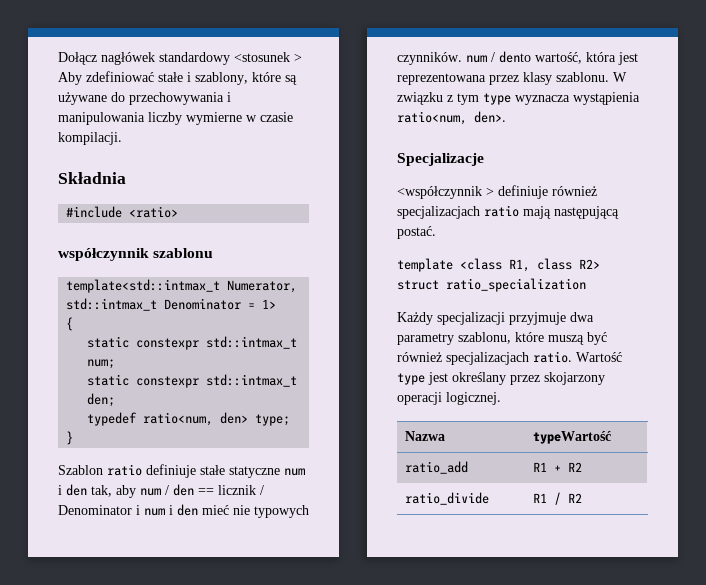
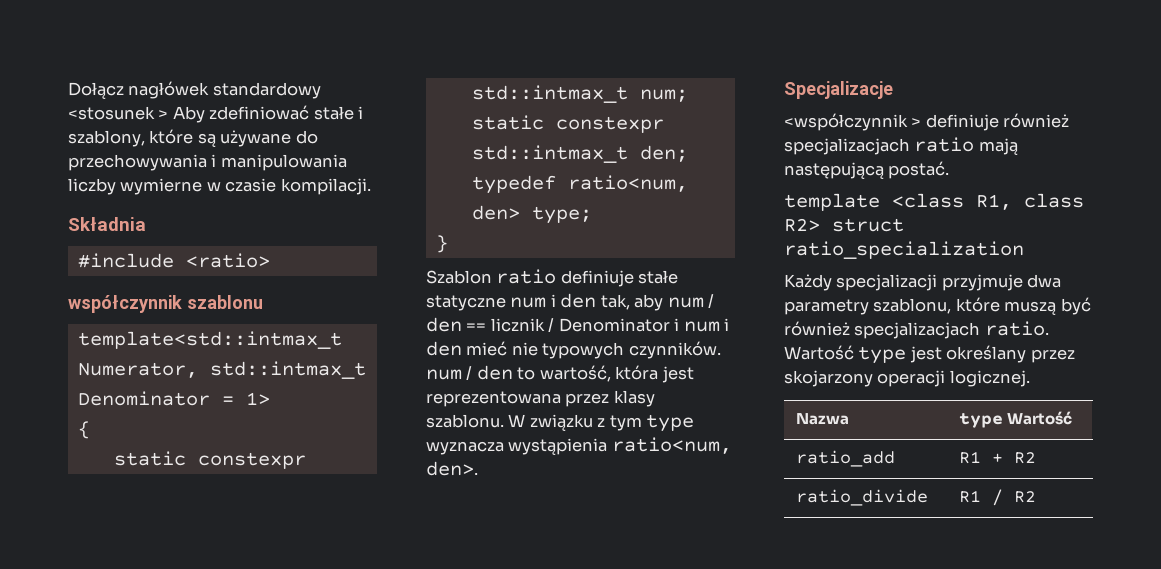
- Szablon ratio definiuje stałe statyczne num i den tak, aby num / den == licznik / Denominator i num i den mieć nie typowych czynników. num / dento wartość, która jest reprezentowana przez klasy szablonu.
+ Szablon ratio definiuje stałe statyczne num i den tak, aby num / den == licznik / Denominator i num i den mieć nie typowych czynników. num / den to wartość, która jest reprezentowana przez klasy szablonu.
- Nazwa | typeWartość
+ Nazwa | type Wartość

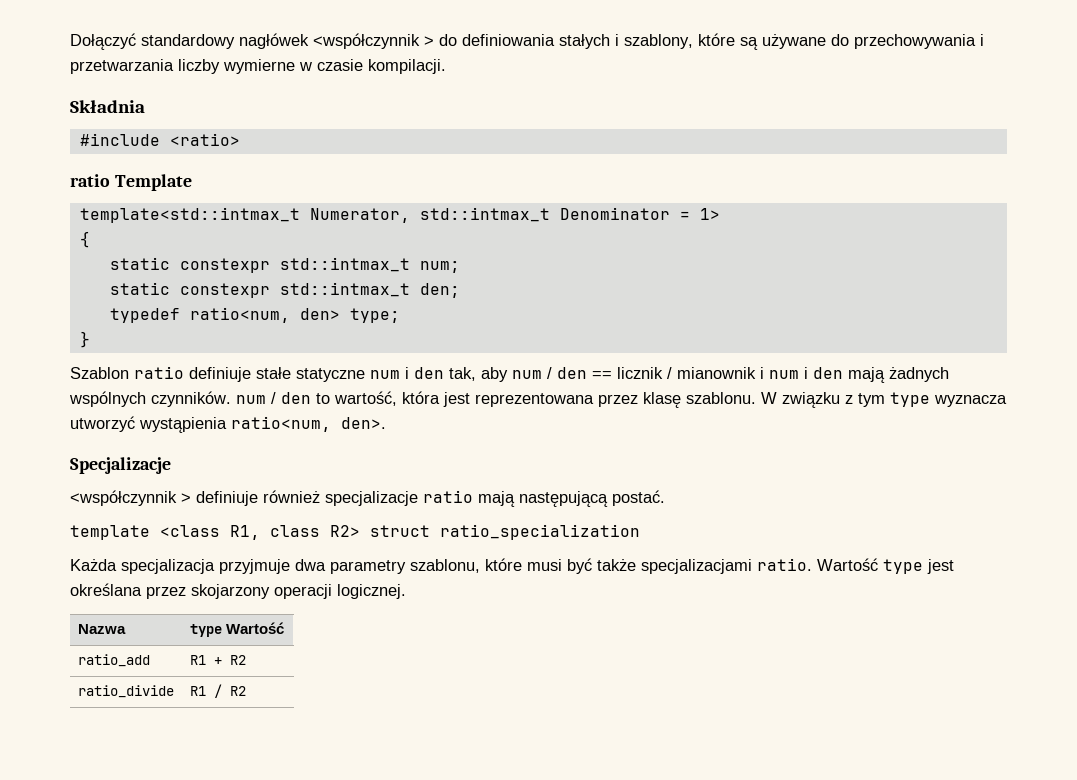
- Dołącz nagłówek standardowy <stosunek > Aby zdefiniować stałe i szablony, które są używane do przechowywania i manipulowania liczby wymierne w czasie kompilacji.
+ Dołączyć standardowy nagłówek <współczynnik > do definiowania stałych i szablony, które są używane do przechowywania i przetwarzania liczby wymierne w czasie kompilacji.
- współczynnik szablonu
+ ratio Template
- Szablon ratio definiuje stałe statyczne num i den tak, aby num / den == licznik / Denominator i num i den mieć nie typowych czynników. num / den to wartość, która jest reprezentowana przez klasy szablonu.
+ Szablon ratio definiuje stałe statyczne num i den tak, aby num / den == licznik / mianownik i num i den mają żadnych wspólnych czynników. num / den to wartość, która jest reprezentowana przez klasę szablonu.
- W związku z tym type wyznacza wystąpienia ratio<num, den>.
+ W związku z tym type wyznacza utworzyć wystąpienia ratio<num, den>.
- <współczynnik > definiuje również specjalizacjach ratio mają następującą postać.
+ <współczynnik > definiuje również specjalizacje ratio mają następującą postać.
- Każdy specjalizacji przyjmuje dwa parametry szablonu, które muszą być również specjalizacjach ratio.
+ Każda specjalizacja przyjmuje dwa parametry szablonu, które musi być także specjalizacjami ratio.
- Wartość type jest określany przez skojarzony operacji logicznej.
+ Wartość type jest określana przez skojarzony operacji logicznej.

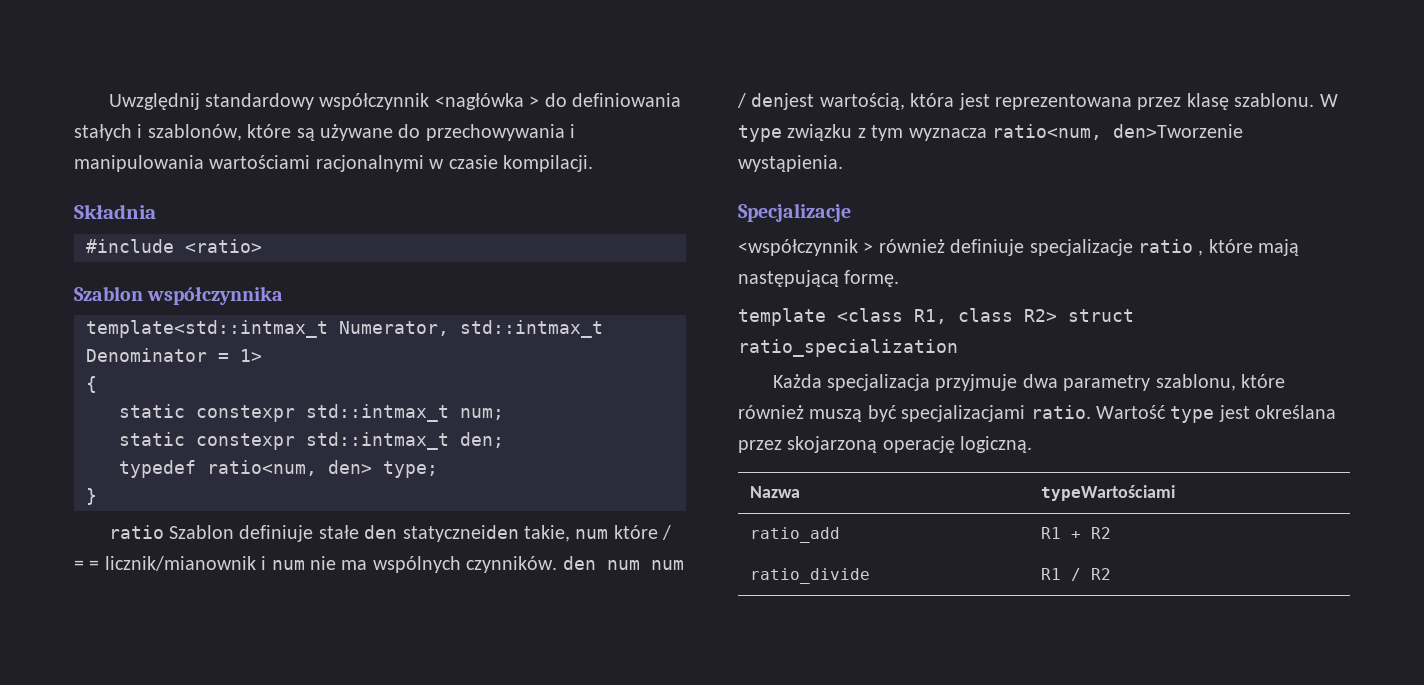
- Dołączyć standardowy nagłówek <współczynnik > do definiowania stałych i szablony, które są używane do przechowywania i przetwarzania liczby wymierne w czasie kompilacji.
+ Uwzględnij standardowy współczynnik <nagłówka > do definiowania stałych i szablonów, które są używane do przechowywania i manipulowania wartościami racjonalnymi w czasie kompilacji.
- ratio Template
+ Szablon współczynnika
- Szablon ratio definiuje stałe statyczne num i den tak, aby num / den == licznik / mianownik i num i den mają żadnych wspólnych czynników. num / den to wartość, która jest reprezentowana przez klasę szablonu.
+ ratio Szablon definiuje stałe den statyczneiden takie, num które / = = licznik/mianownik i num nie ma wspólnych czynników. den num num / denjest wartością, która jest reprezentowana przez klasę szablonu.
- W związku z tym type wyznacza utworzyć wystąpienia ratio<num, den>.
+ W type związku z tym wyznacza ratio<num, den>Tworzenie wystąpienia.
  Specjalizacje
- <współczynnik > definiuje również specjalizacje ratio mają następującą postać.
+ <współczynnik > również definiuje specjalizacje ratio , które mają następującą formę.
- Każda specjalizacja przyjmuje dwa parametry szablonu, które musi być także specjalizacjami ratio.
+ Każda specjalizacja przyjmuje dwa parametry szablonu, które również muszą być specjalizacjami ratio.
- Wartość type jest określana przez skojarzony operacji logicznej.
+ Wartość type jest określana przez skojarzoną operację logiczną.
- Nazwa | type Wartość
+ Nazwa | typeWartościami

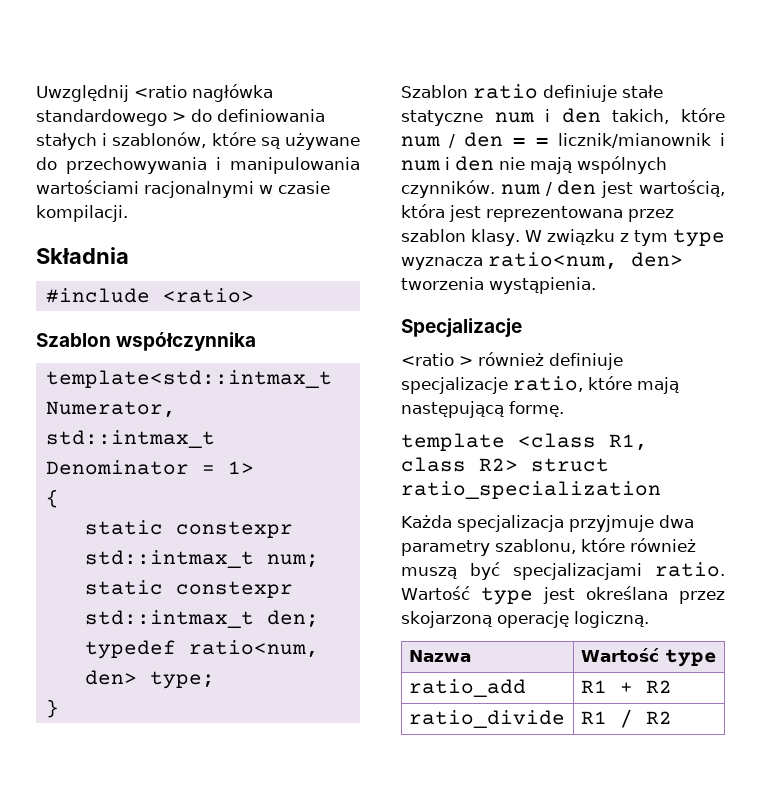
- Uwzględnij standardowy współczynnik <nagłówka > do definiowania stałych i szablonów, które są używane do przechowywania i manipulowania wartościami racjonalnymi w czasie kompilacji.
+ Uwzględnij <ratio nagłówka standardowego > do definiowania stałych i szablonów, które są używane do przechowywania i manipulowania wartościami racjonalnymi w czasie kompilacji.
- ratio Szablon definiuje stałe den statyczneiden takie, num które / = = licznik/mianownik i num nie ma wspólnych czynników. den num num / denjest wartością, która jest reprezentowana przez klasę szablonu. W type związku z tym wyznacza ratio<num, den>Tworzenie wystąpienia.
+ Szablon ratio definiuje stałe statyczne num i den takich, które num / den = = licznik/mianownik i num i den nie mają wspólnych czynników. num / den jest wartością, która jest reprezentowana przez szablon klasy. W związku z tym type wyznacza ratio<num, den> tworzenia wystąpienia.
- <współczynnik > również definiuje specjalizacje ratio , które mają następującą formę.
+ <ratio > również definiuje specjalizacje ratio, które mają następującą formę.
- Nazwa | typeWartościami
+ Nazwa | Wartość type

